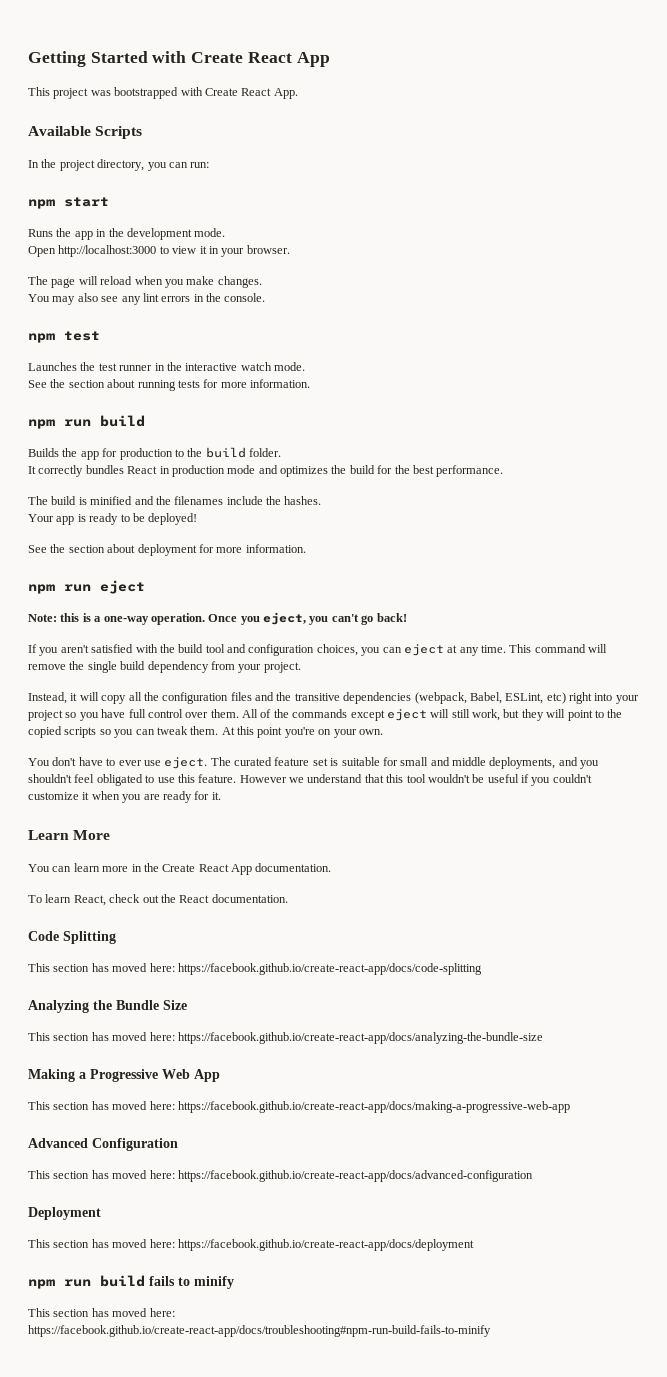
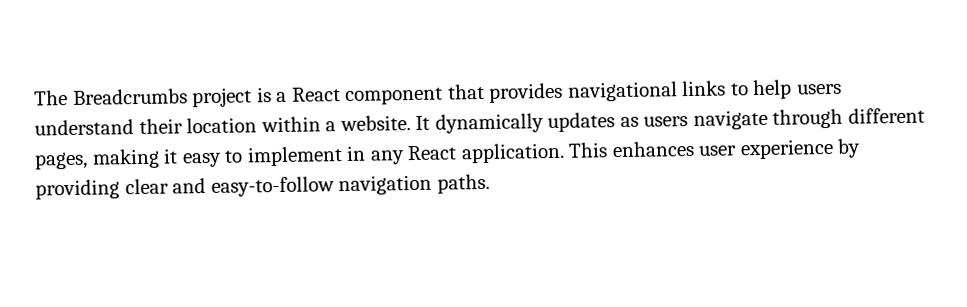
- Getting Started with Create React App
- This project was bootstrapped with Create React App.
- Available Scripts
- In the project directory, you can run:
- npm start
- Runs the app in the development mode.
- Open http://localhost:3000 to view it in your browser.
- The page will reload when you make changes.
- You may also see any lint errors in the console.
- npm test
- Launches the test runner in the interactive watch mode.
- See the section about running tests for more information.
- npm run build
- Builds the app for production to the build folder.
- It correctly bundles React in production mode and optimizes the build for the best performance.
- The build is minified and the filenames include the hashes.
- Your app is ready to be deployed!
- See the section about deployment for more information.
- npm run eject
- Note: this is a one-way operation. Once you eject, you can't go back!
- If you aren't satisfied with the build tool and configuration choices, you can eject at any time. This command will remove the single build dependency from your project.
- Instead, it will copy all the configuration files and the transitive dependencies (webpack, Babel, ESLint, etc) right into your project so you have full control over them. All of the commands except eject will still work, but they will point to the copied scripts so you can tweak them. At this point you're on your own.
- You don't have to ever use eject. The curated feature set is suitable for small and middle deployments, and you shouldn't feel obligated to use this feature. However we understand that this tool wouldn't be useful if you couldn't customize it when you are ready for it.
- Learn More
- You can learn more in the Create React App documentation.
- To learn React, check out the React documentation.
- Code Splitting
- This section has moved here: https://facebook.github.io/create-react-app/docs/code-splitting
- Analyzing the Bundle Size
- This section has moved here: https://facebook.github.io/create-react-app/docs/analyzing-the-bundle-size
- Making a Progressive Web App
- This section has moved here: https://facebook.github.io/create-react-app/docs/making-a-progressive-web-app
- Advanced Configuration
- This section has moved here: https://facebook.github.io/create-react-app/docs/advanced-configuration
- Deployment
- This section has moved here: https://facebook.github.io/create-react-app/docs/deployment
- npm run build fails to minify
- This section has moved here: https://facebook.github.io/create-react-app/docs/troubleshooting#npm-run-build-fails-to-minify
+ The Breadcrumbs project is a React component that provides navigational links to help users understand their location within a website. It dynamically updates as users navigate through different pages, making it easy to implement in any React application. This enhances user experience by providing clear and easy-to-follow navigation paths.

